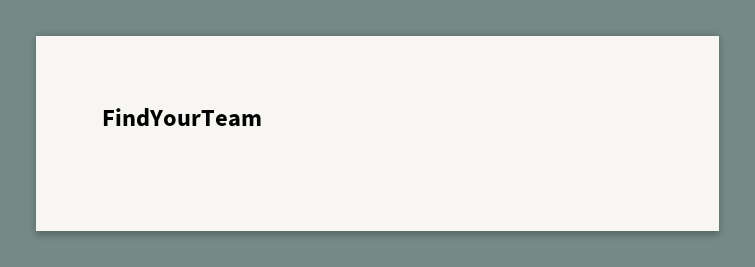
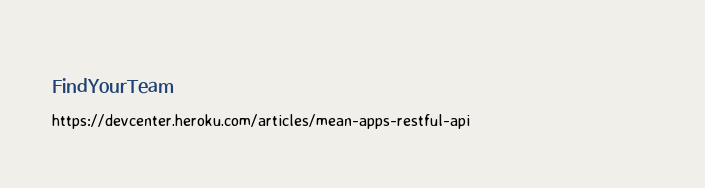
+ https://devcenter.heroku.com/articles/mean-apps-restful-api

